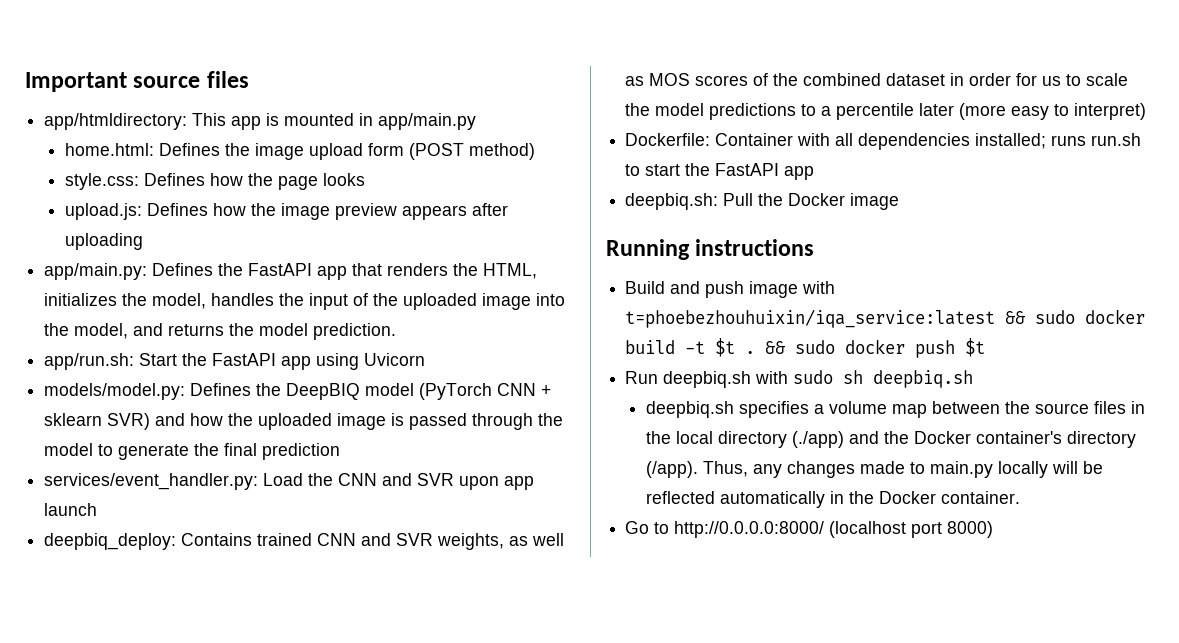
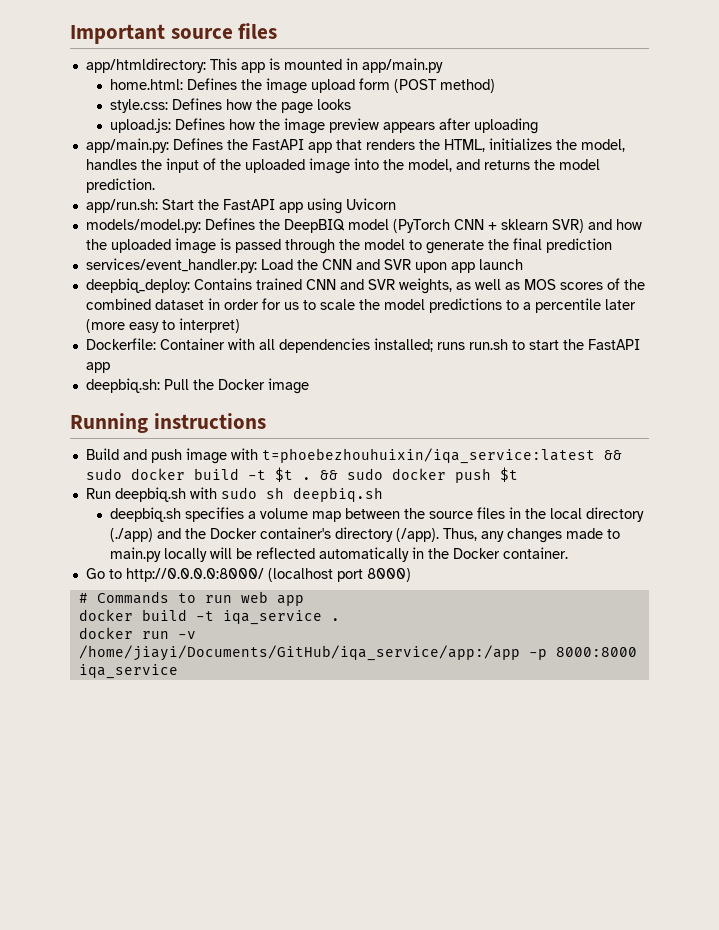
+ # Commands to run web app
+ docker build -t iqa_service .
+ docker run -v /home/jiayi/Documents/GitHub/iqa_service/app:/app -p 8000:8000 iqa_service

